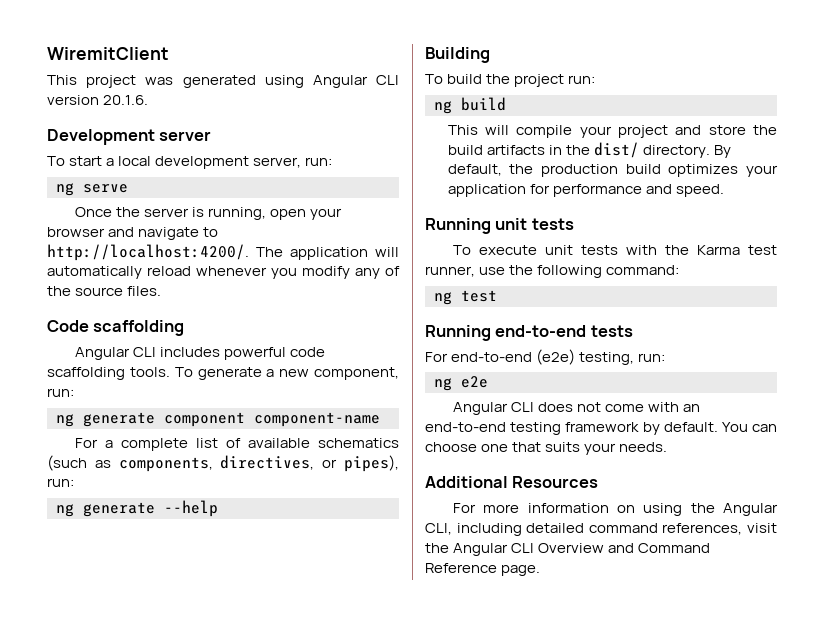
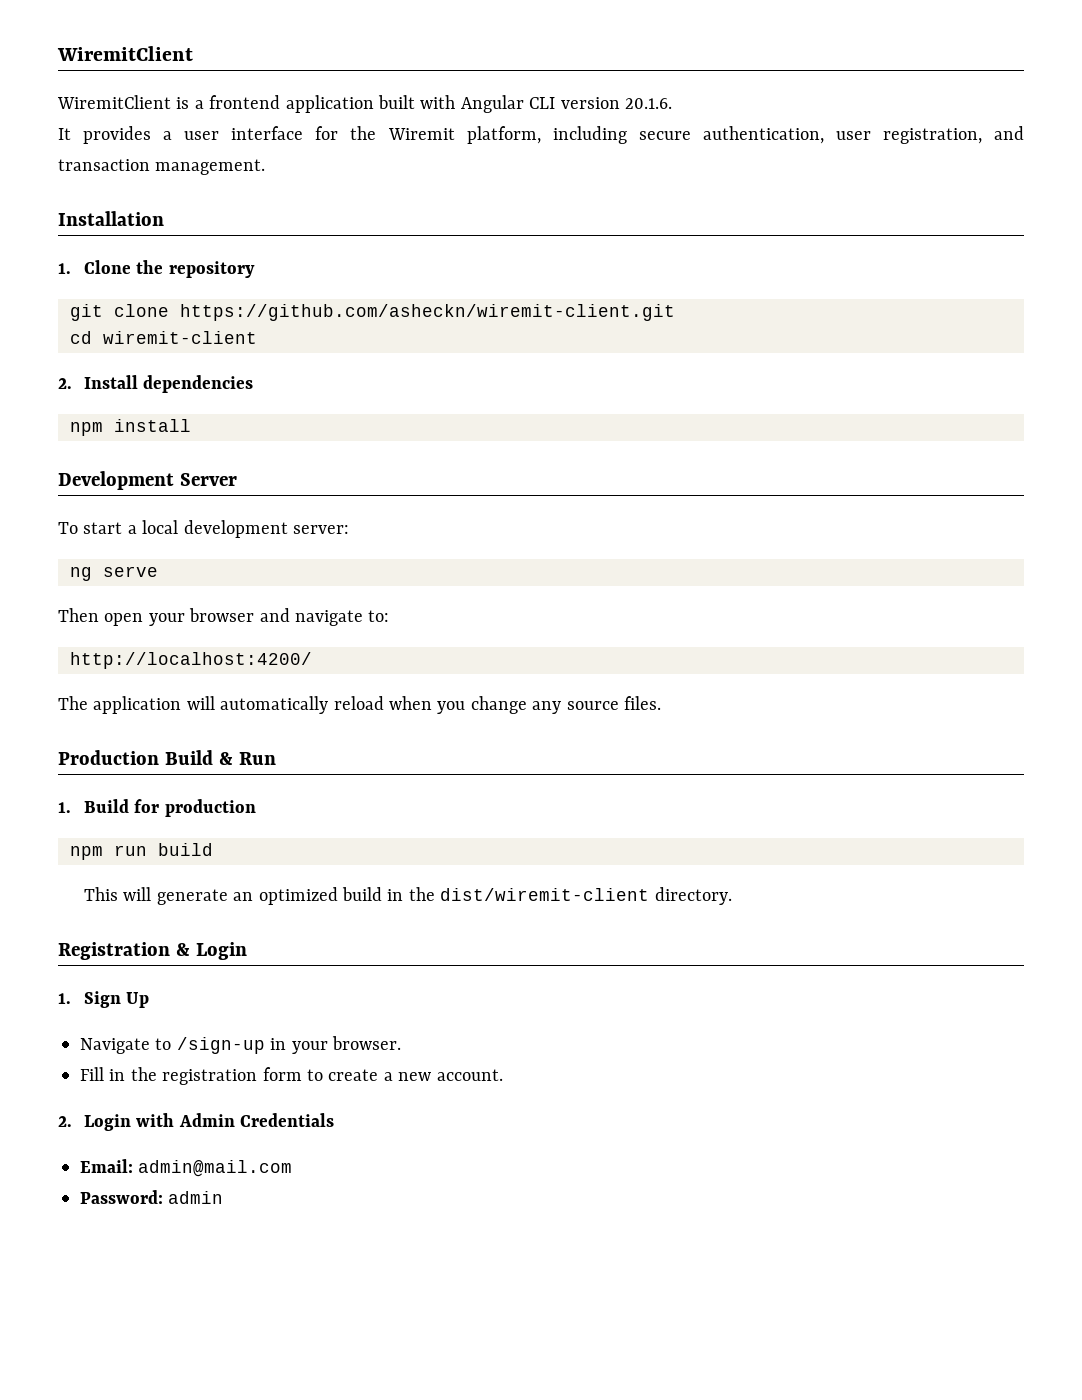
- This project was generated using Angular CLI version 20.1.6.
+ WiremitClient is a frontend application built with Angular CLI version 20.1.6.
+ It provides a user interface for the Wiremit platform, including secure authentication, user registration, and transaction management.
+ Installation
+ 1. Clone the repository
+ git clone https://github.com/asheckn/wiremit-client.git
+ cd wiremit-client
+ 2. Install dependencies
+ npm install
- Development server
+ Development Server
- To start a local development server, run:
+ To start a local development server:
- Once the server is running, open your browser and navigate to http://localhost:4200/. The application will automatically reload whenever you modify any of the source files.
- Code scaffolding
- Angular CLI includes powerful code scaffolding tools. To generate a new component, run:
- ng generate component component-name
- For a complete list of available schematics (such as components, directives, or pipes), run:
- ng generate --help
- Building
- To build the project run:
- ng build
- This will compile your project and store the build artifacts in the dist/ directory. By default, the production build optimizes your application for performance and speed.
- Running unit tests
- To execute unit tests with the Karma test runner, use the following command:
- ng test
- Running end-to-end tests
- For end-to-end (e2e) testing, run:
- ng e2e
- Angular CLI does not come with an end-to-end testing framework by default. You can choose one that suits your needs.
- Additional Resources
- For more information on using the Angular CLI, including detailed command references, visit the Angular CLI Overview and Command Reference page.
+ Then open your browser and navigate to:
+ http://localhost:4200/
+ The application will automatically reload when you change any source files.
+ Production Build & Run
+ 1. Build for production
+ npm run build
+ This will generate an optimized build in the dist/wiremit-client directory.
+ Registration & Login
+ 1. Sign Up
+ Navigate to /sign-up in your browser.
+ Fill in the registration form to create a new account.
+ 2. Login with Admin Credentials
+ Email: admin@mail.com
+ Password: admin

